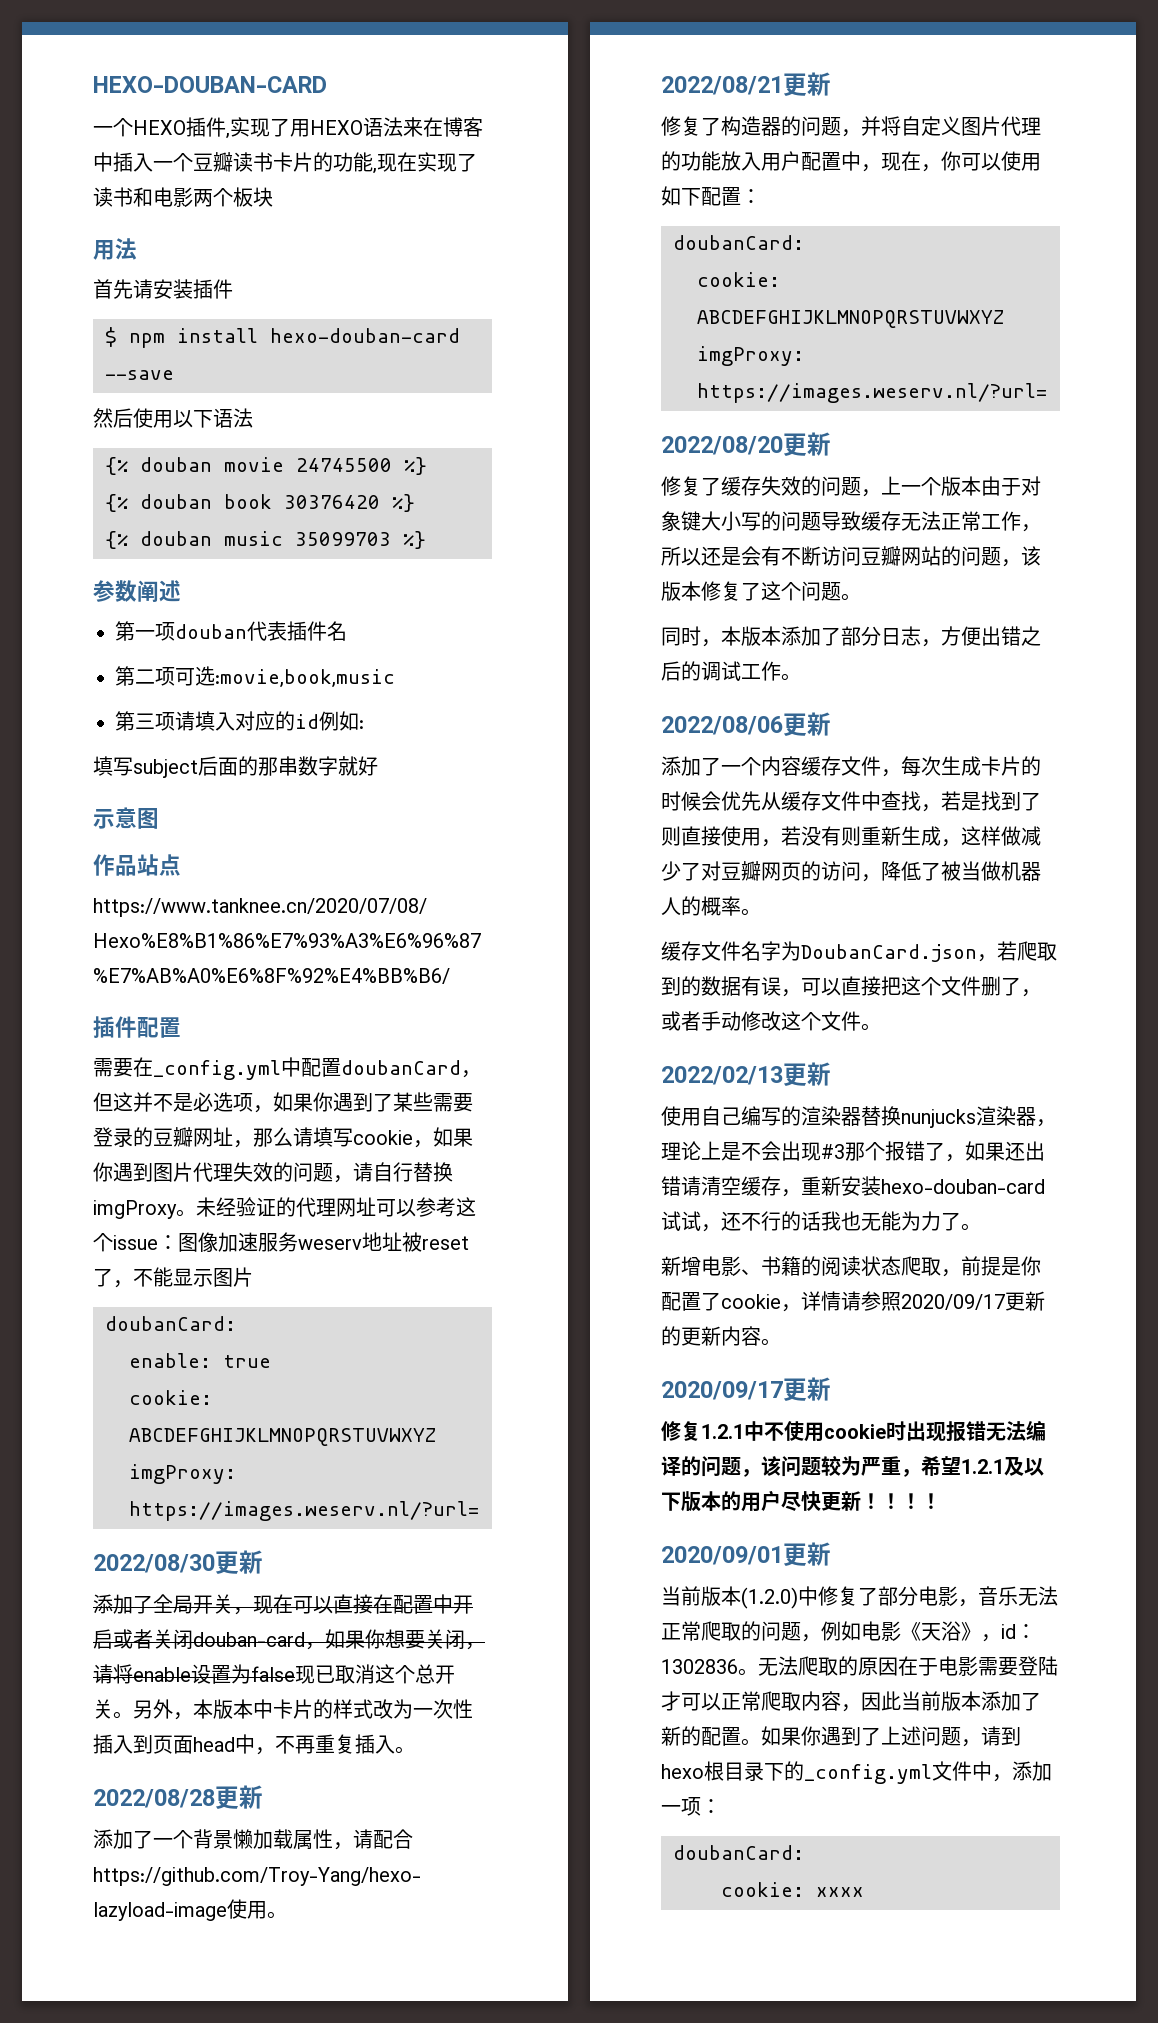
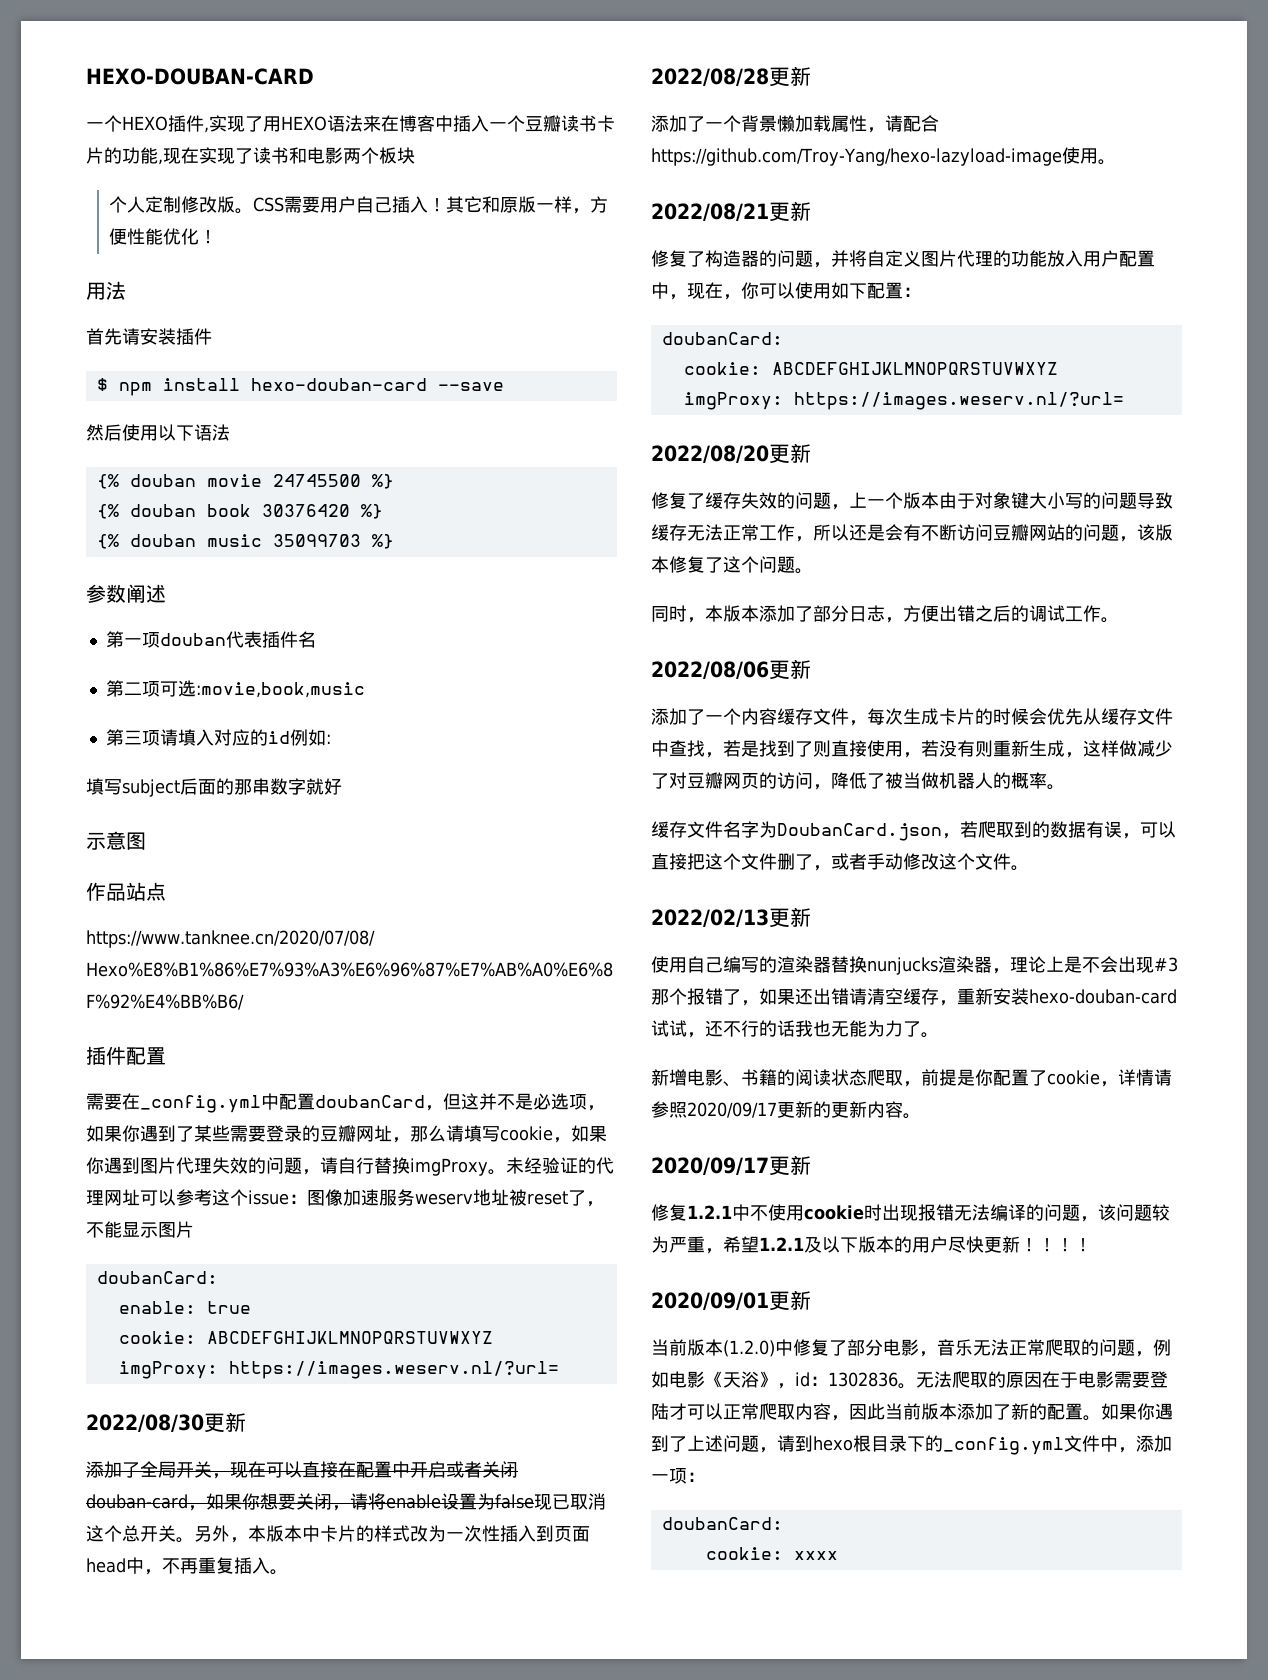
+ 个人定制修改版。CSS需要用户自己插入！其它和原版一样，方便性能优化！

